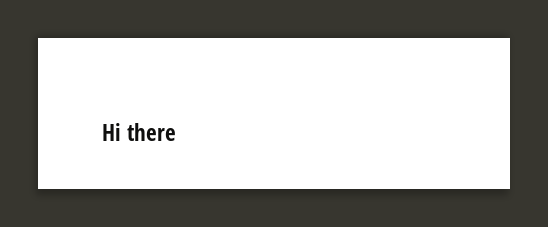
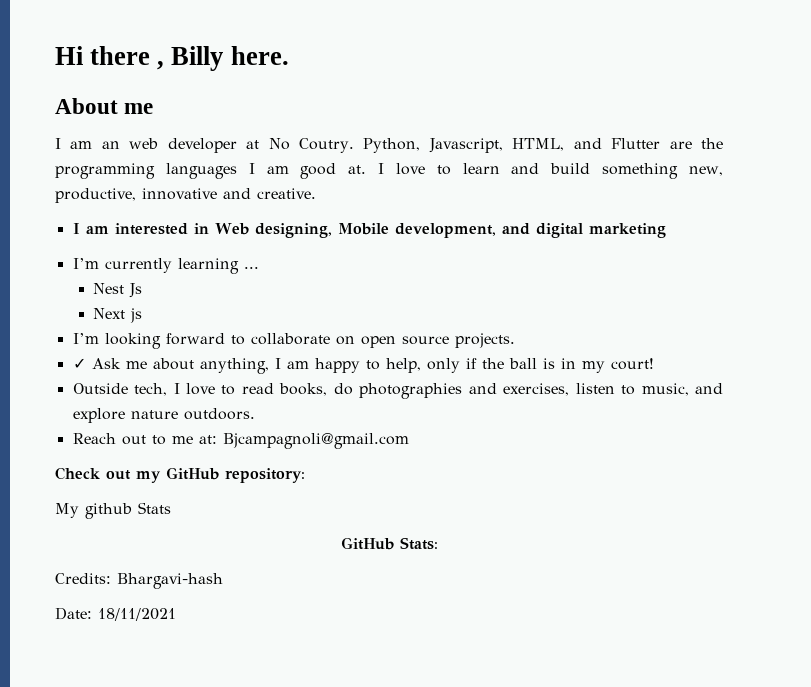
- Hi there
+ Hi there , Billy here.
+ About me
+ I am an web developer at No Coutry. Python, Javascript, HTML, and Flutter are the programming languages I am good at. I love to learn and build something new, productive, innovative and creative.
+ I am interested in Web designing, Mobile development, and digital marketing
+ I’m currently learning ...
+ Nest Js
+ Next js
+ I’m looking forward to collaborate on open source projects.
+ ✓ Ask me about anything, I am happy to help, only if the ball is in my court!
+ Outside tech, I love to read books, do photographies and exercises, listen to music, and explore nature outdoors.
+ Reach out to me at: Bjcampagnoli@gmail.com
+ Check out my GitHub repository:
+ My github Stats
+ GitHub Stats:
+ Credits: Bhargavi-hash
+ Date: 18/11/2021

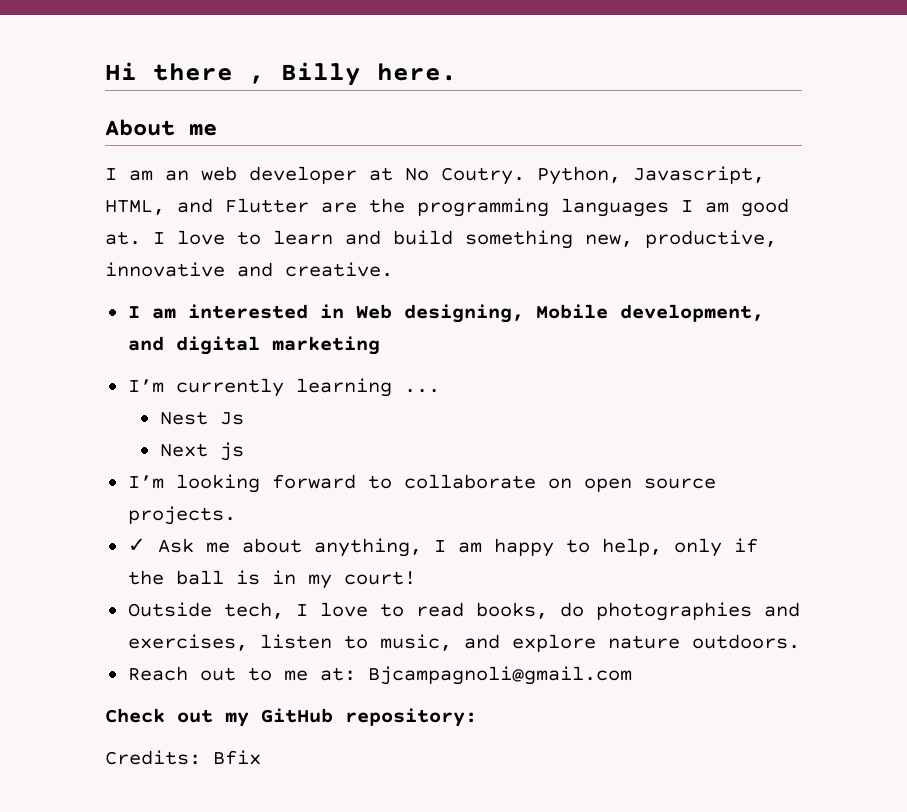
- My github Stats
- GitHub Stats:
- Credits: Bhargavi-hash
- Date: 18/11/2021
+ Credits: Bfix

